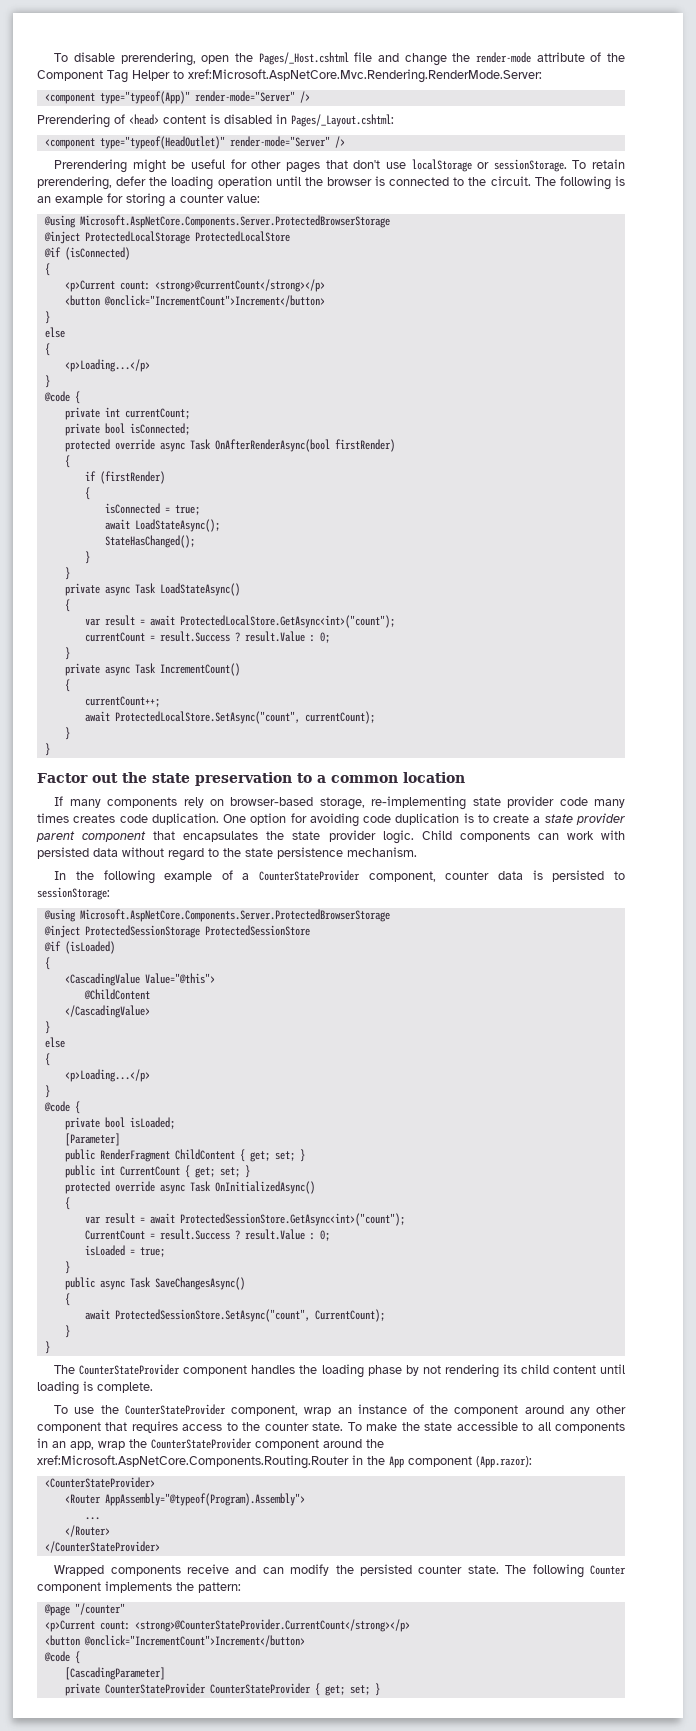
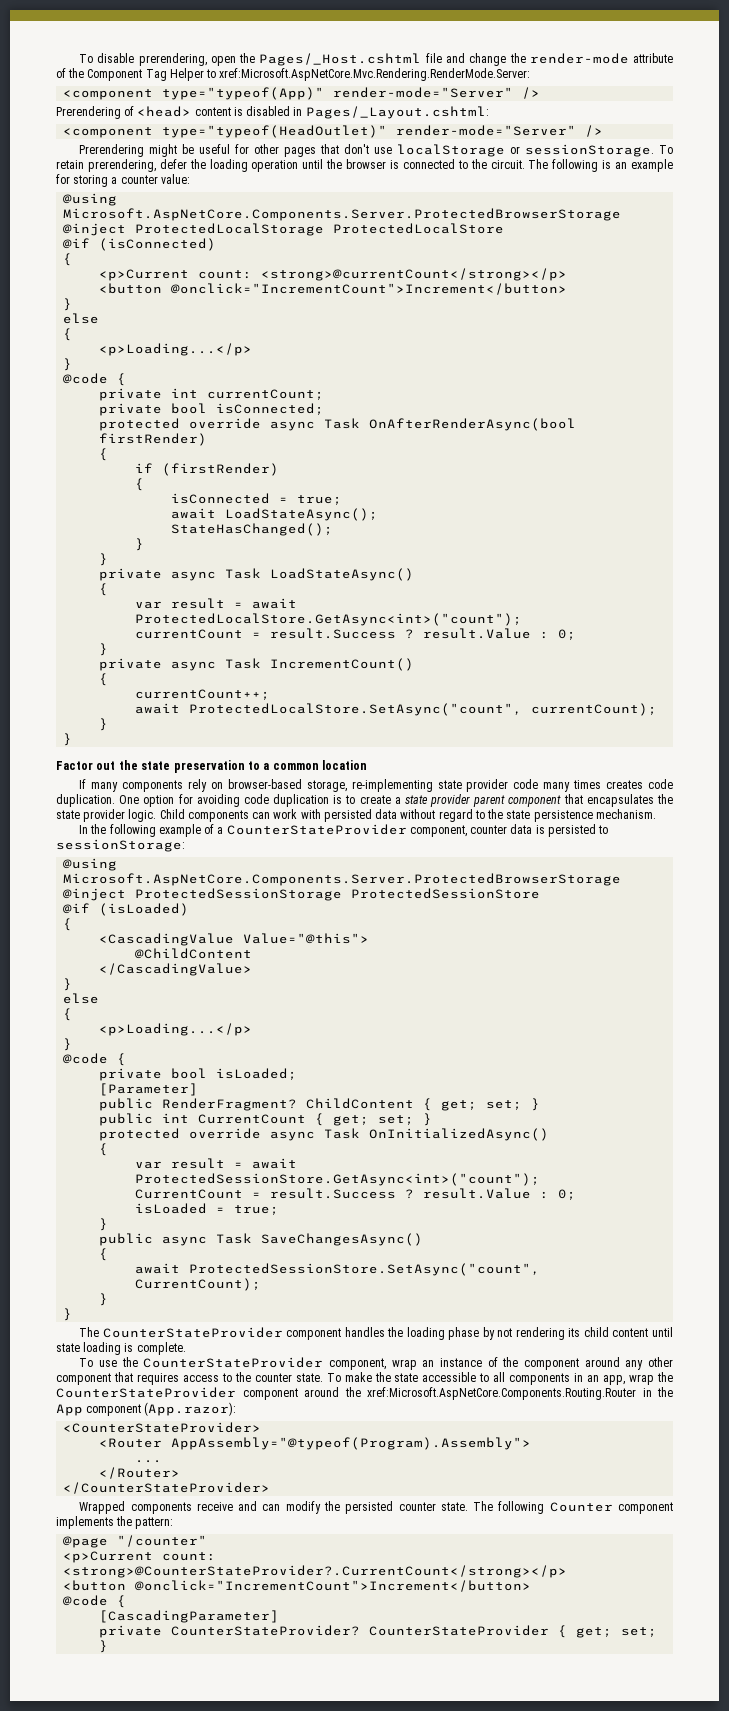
- public RenderFragment ChildContent { get; set; }
+ public RenderFragment? ChildContent { get; set; }
- The CounterStateProvider component handles the loading phase by not rendering its child content until loading is complete.
+ The CounterStateProvider component handles the loading phase by not rendering its child content until state loading is complete.
- <p>Current count: <strong>@CounterStateProvider.CurrentCount</strong></p>
+ <p>Current count: <strong>@CounterStateProvider?.CurrentCount</strong></p>
- private CounterStateProvider CounterStateProvider { get; set; }
+ private CounterStateProvider? CounterStateProvider { get; set; }

